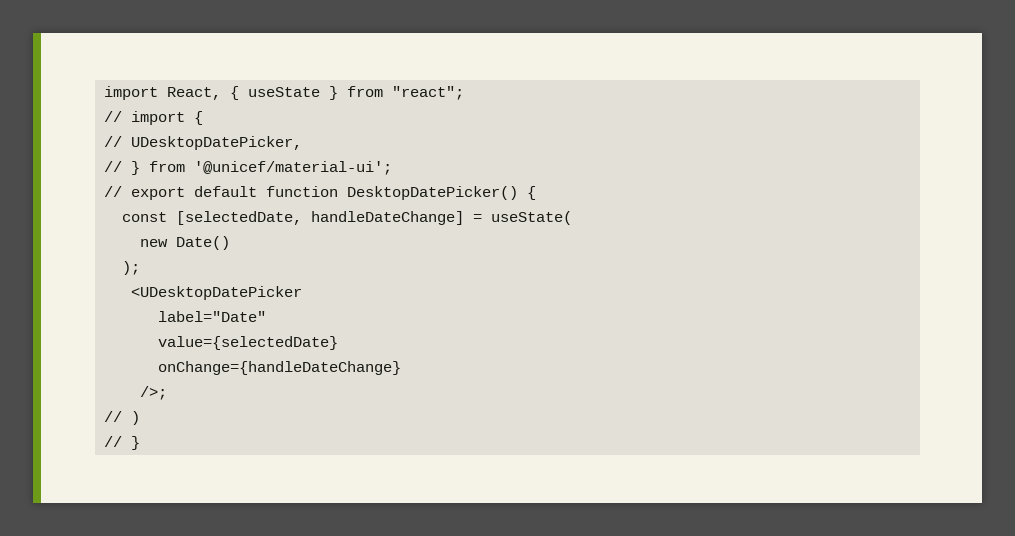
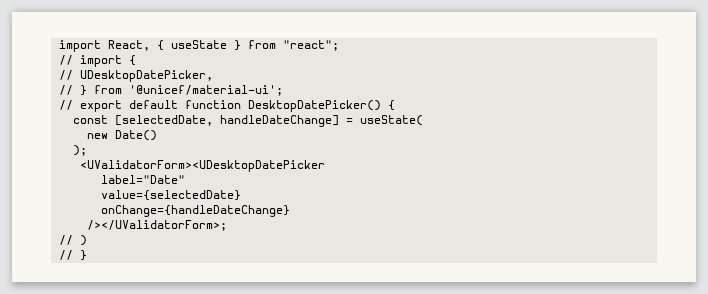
- <UDesktopDatePicker
+ <UValidatorForm><UDesktopDatePicker
- />;
+ /></UValidatorForm>;

